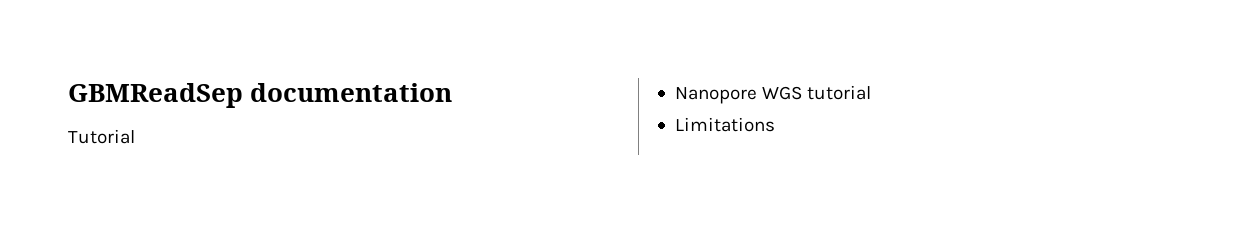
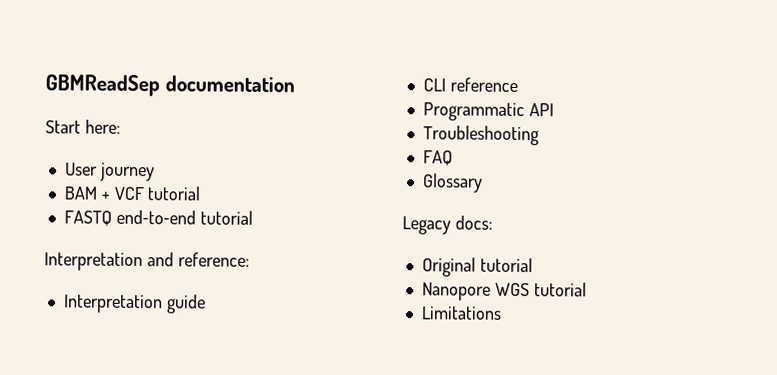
- Tutorial
+ Start here:
+ User journey
+ BAM + VCF tutorial
+ FASTQ end‑to‑end tutorial
+ Interpretation and reference:
+ Interpretation guide
+ CLI reference
+ Programmatic API
+ Troubleshooting
+ FAQ
+ Glossary
+ Legacy docs:
+ Original tutorial

